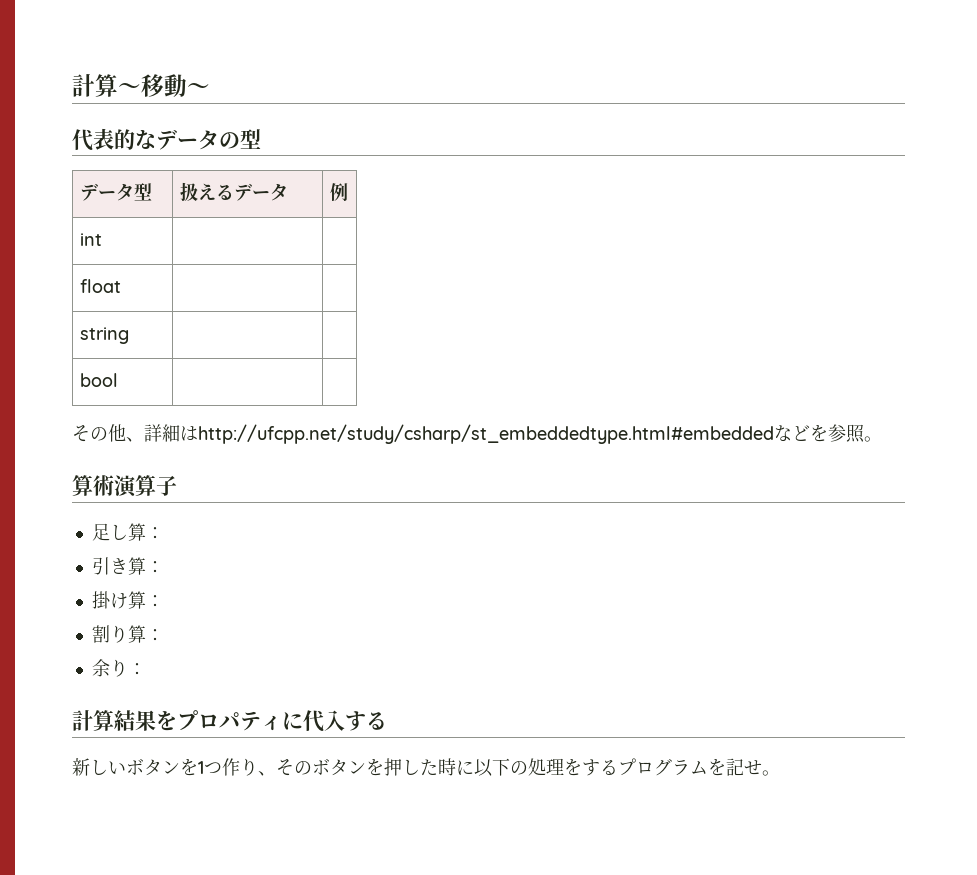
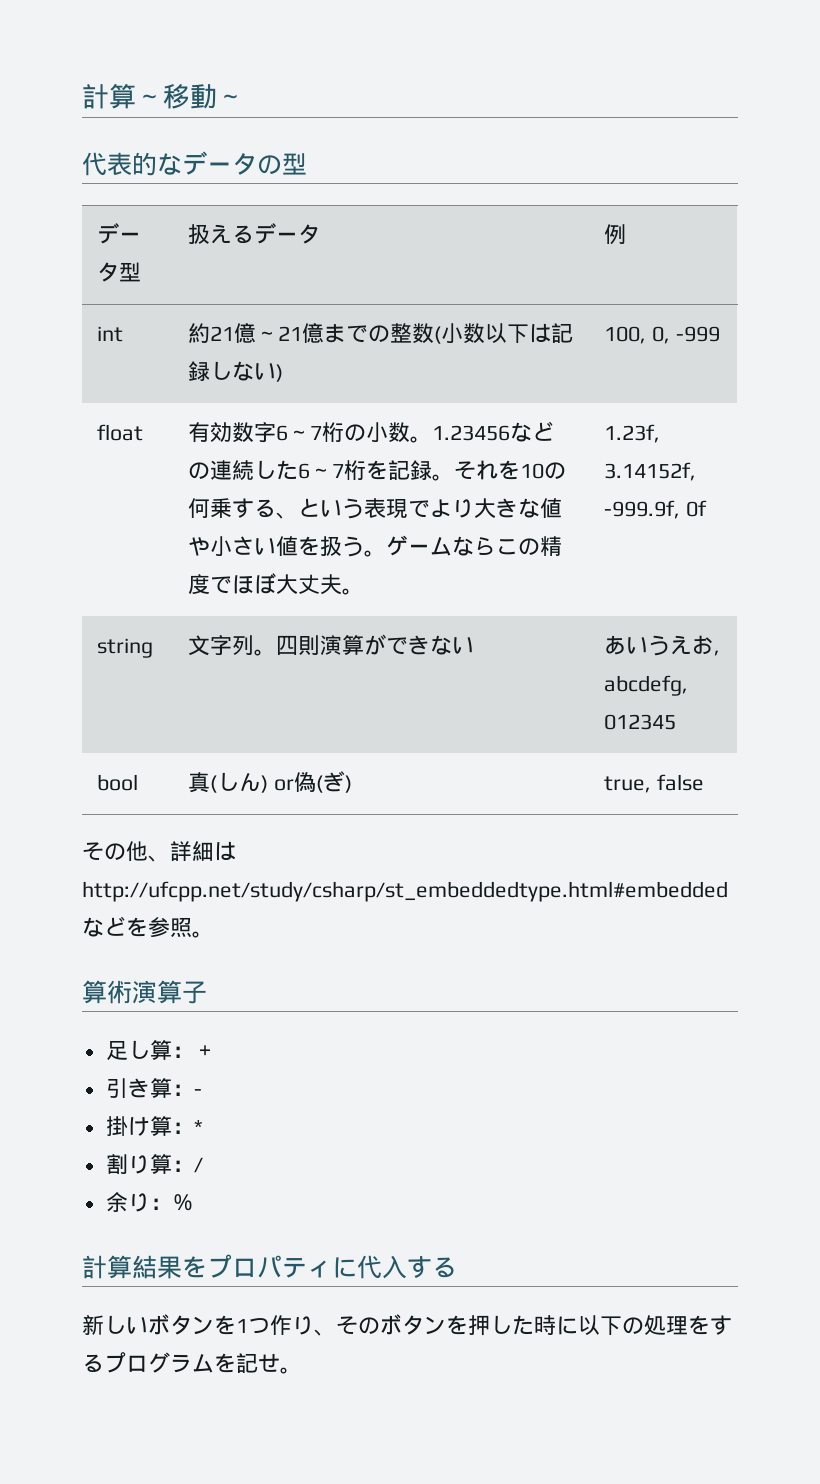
- int | |
- float | |
- string | |
- bool | |
+ int | 約21億～21億までの整数(小数以下は記録しない) | 100, 0, -999
+ float | 有効数字6～7桁の小数。1.23456などの連続した6～7桁を記録。それを10の何乗する、という表現でより大きな値や小さい値を扱う。ゲームならこの精度でほぼ大丈夫。 | 1.23f, 3.14152f, -999.9f, 0f
+ string | 文字列。四則演算ができない | あいうえお, abcdefg, 012345
+ bool | 真(しん) or偽(ぎ) | true, false
- 足し算：
+ 足し算：＋
- 引き算：
+ 引き算：-
- 掛け算：
+ 掛け算：*
- 割り算：
+ 割り算：/
- 余り：
+ 余り：％

